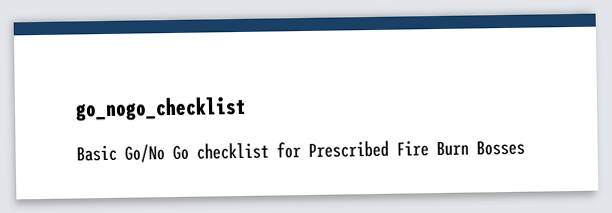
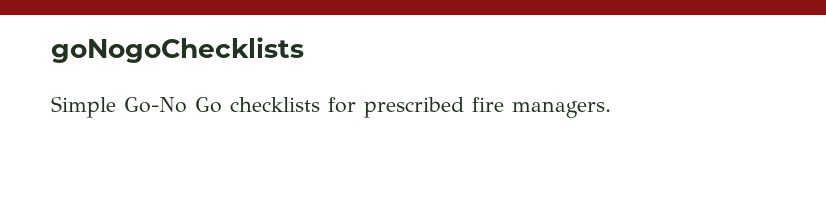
- go_nogo_checklist
- Basic Go/No Go checklist for Prescribed Fire Burn Bosses
+ goNogoChecklists
+ Simple Go-No Go checklists for prescribed fire managers.

